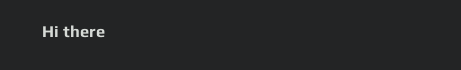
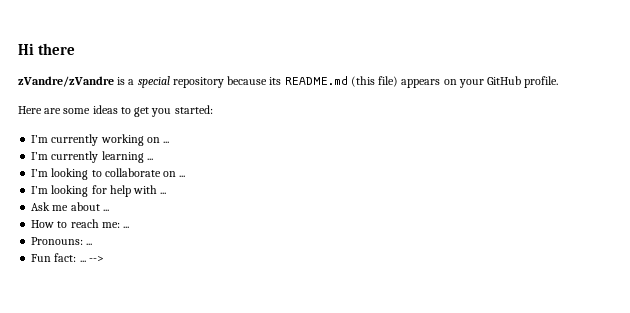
+ zVandre/zVandre is a special repository because its README.md (this file) appears on your GitHub profile.
+ Here are some ideas to get you started:
+ I’m currently working on ...
+ I’m currently learning ...
+ I’m looking to collaborate on ...
+ I’m looking for help with ...
+ Ask me about ...
+ How to reach me: ...
+ Pronouns: ...
+ Fun fact: ... -->

